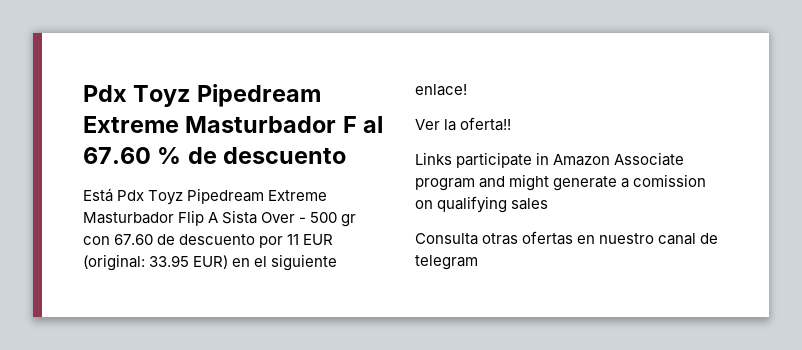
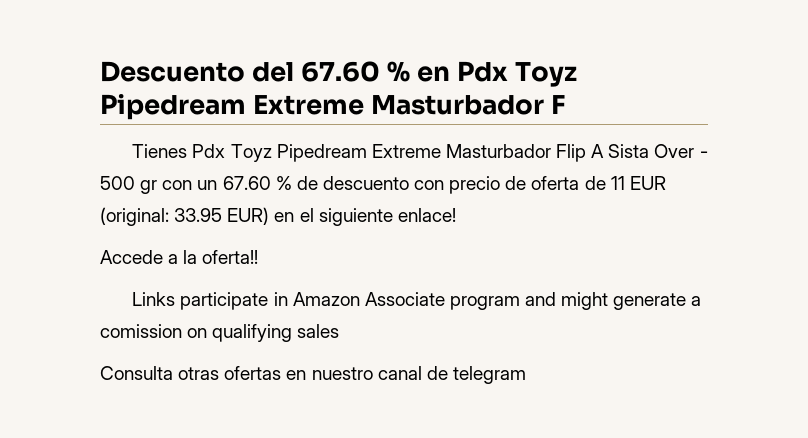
- Pdx Toyz Pipedream Extreme Masturbador F al 67.60 % de descuento
- Está Pdx Toyz Pipedream Extreme Masturbador Flip A Sista Over - 500 gr con 67.60 de descuento por 11 EUR (original: 33.95 EUR) en el siguiente enlace!
+ Descuento del 67.60 % en Pdx Toyz Pipedream Extreme Masturbador F
+ Tienes Pdx Toyz Pipedream Extreme Masturbador Flip A Sista Over - 500 gr con un 67.60 % de descuento con precio de oferta de 11 EUR (original: 33.95 EUR) en el siguiente enlace!
- Ver la oferta!!
+ Accede a la oferta!!

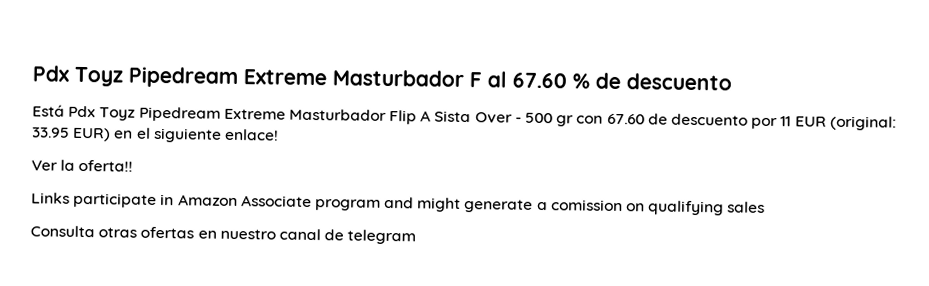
- Descuento del 67.60 % en Pdx Toyz Pipedream Extreme Masturbador F
- Tienes Pdx Toyz Pipedream Extreme Masturbador Flip A Sista Over - 500 gr con un 67.60 % de descuento con precio de oferta de 11 EUR (original: 33.95 EUR) en el siguiente enlace!
+ Pdx Toyz Pipedream Extreme Masturbador F al 67.60 % de descuento
+ Está Pdx Toyz Pipedream Extreme Masturbador Flip A Sista Over - 500 gr con 67.60 de descuento por 11 EUR (original: 33.95 EUR) en el siguiente enlace!
- Accede a la oferta!!
+ Ver la oferta!!

